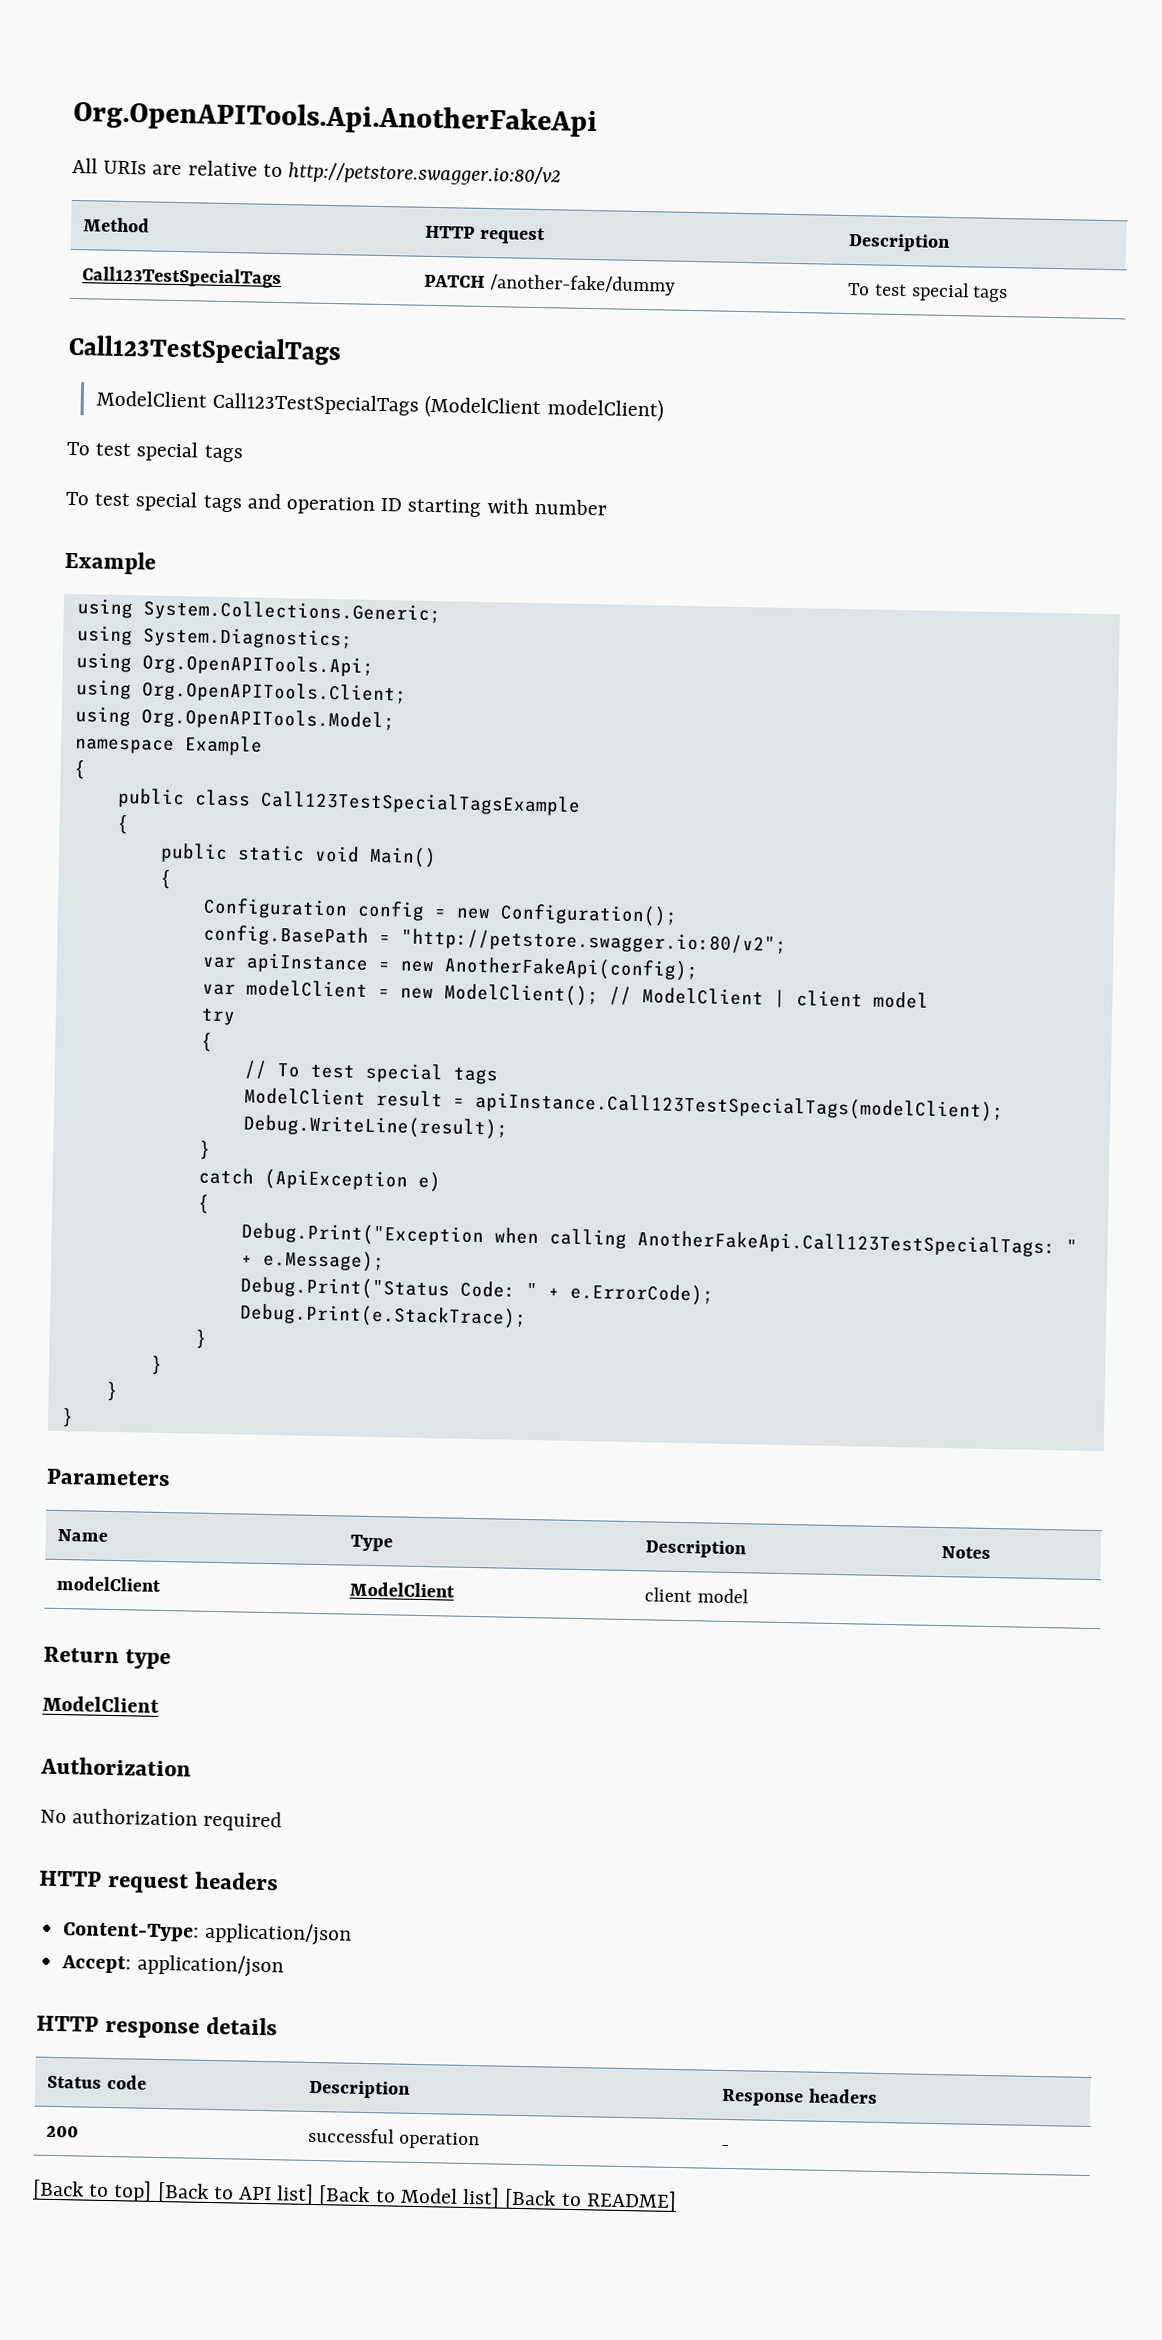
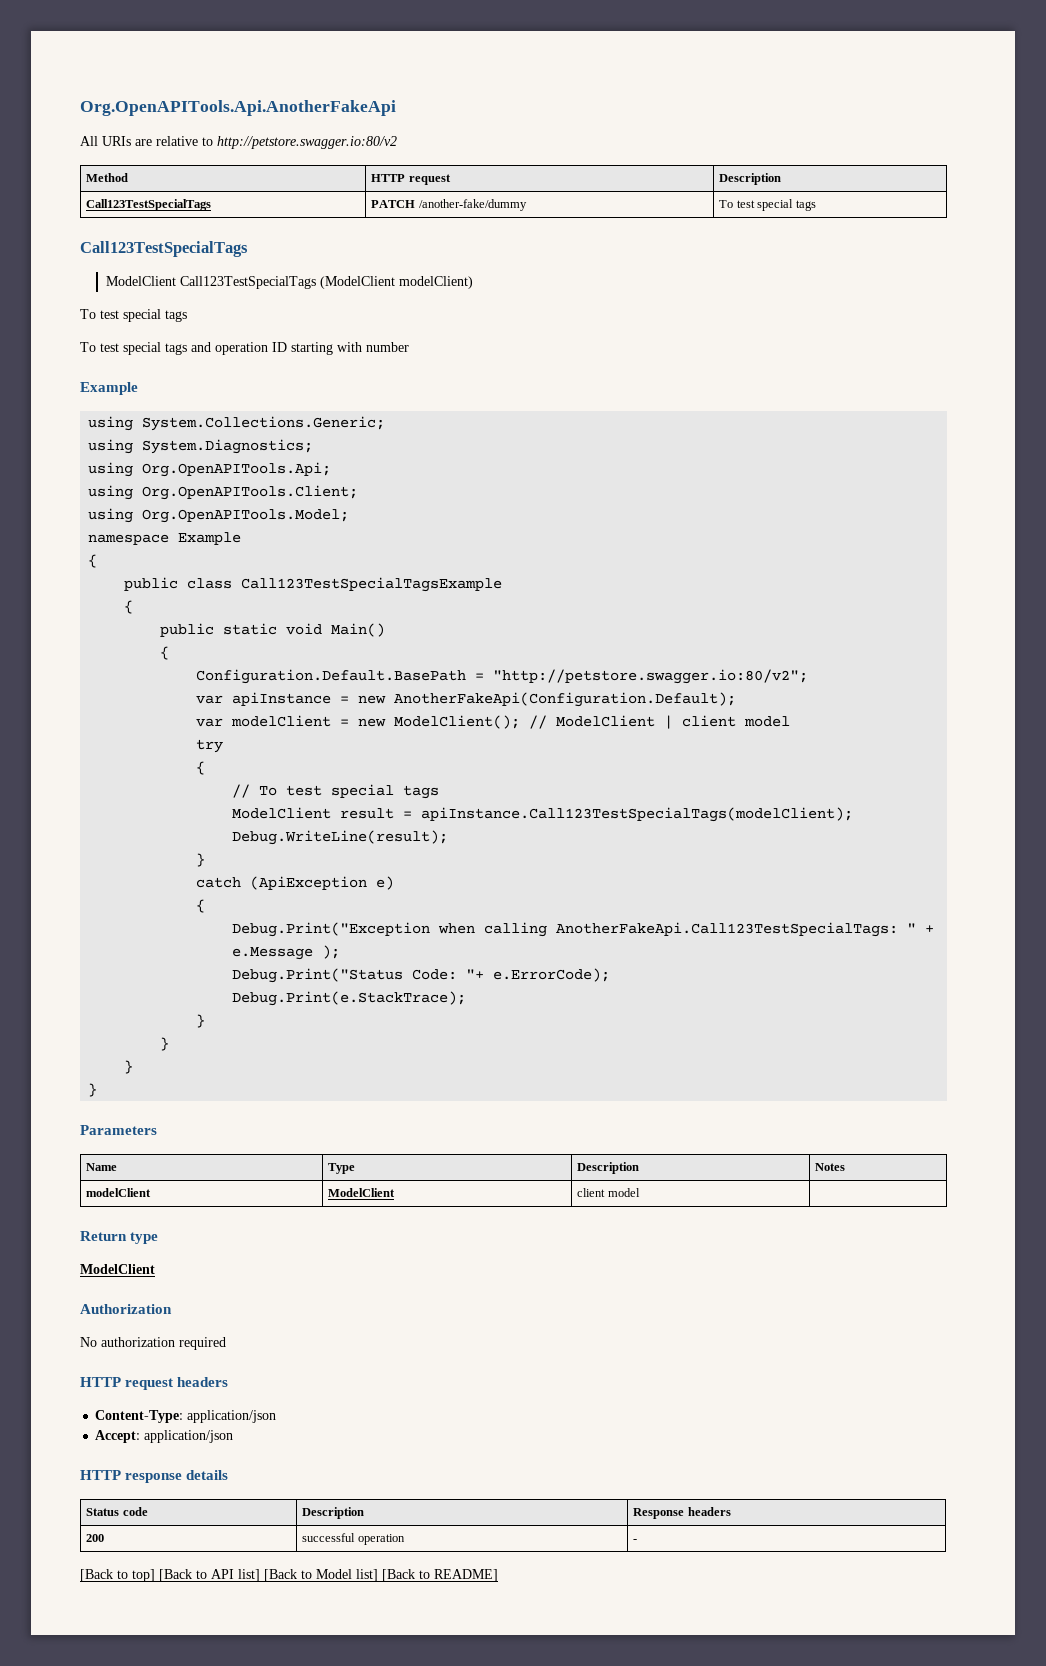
- Configuration config = new Configuration();
- config.BasePath = "http://petstore.swagger.io:80/v2";
+ Configuration.Default.BasePath = "http://petstore.swagger.io:80/v2";
- var apiInstance = new AnotherFakeApi(config);
+ var apiInstance = new AnotherFakeApi(Configuration.Default);
- Debug.Print("Exception when calling AnotherFakeApi.Call123TestSpecialTags: " + e.Message);
+ Debug.Print("Exception when calling AnotherFakeApi.Call123TestSpecialTags: " + e.Message );
- Debug.Print("Status Code: " + e.ErrorCode);
+ Debug.Print("Status Code: "+ e.ErrorCode);

